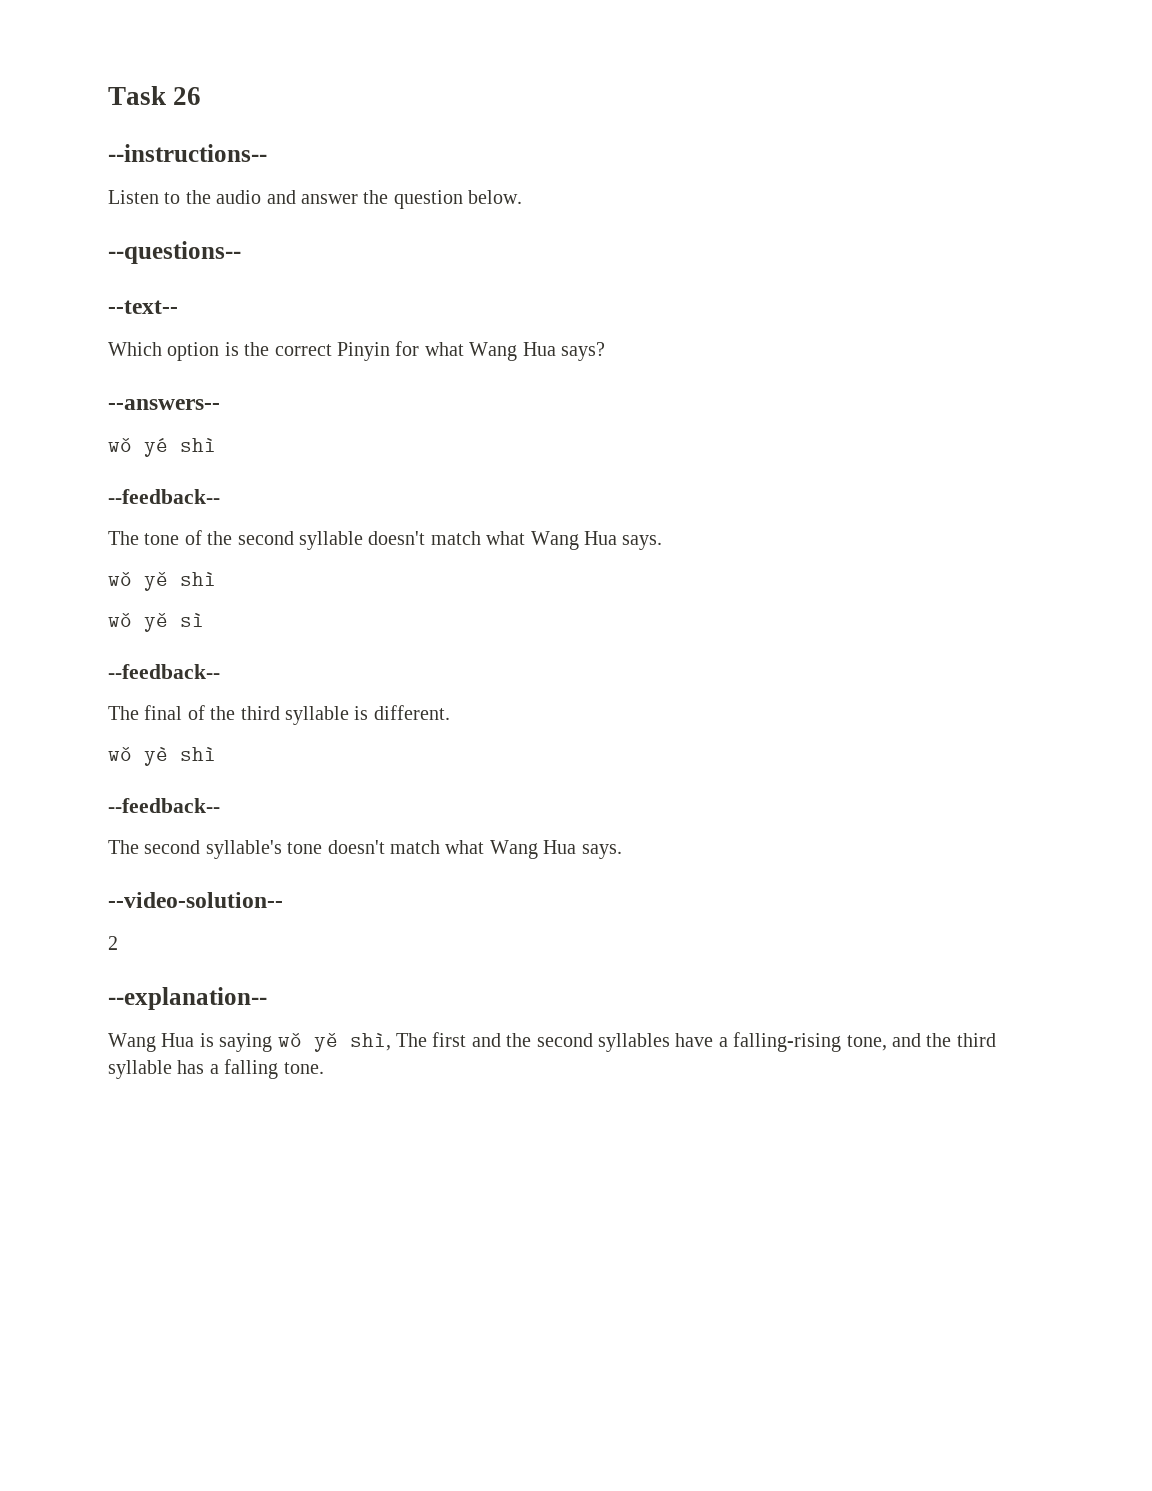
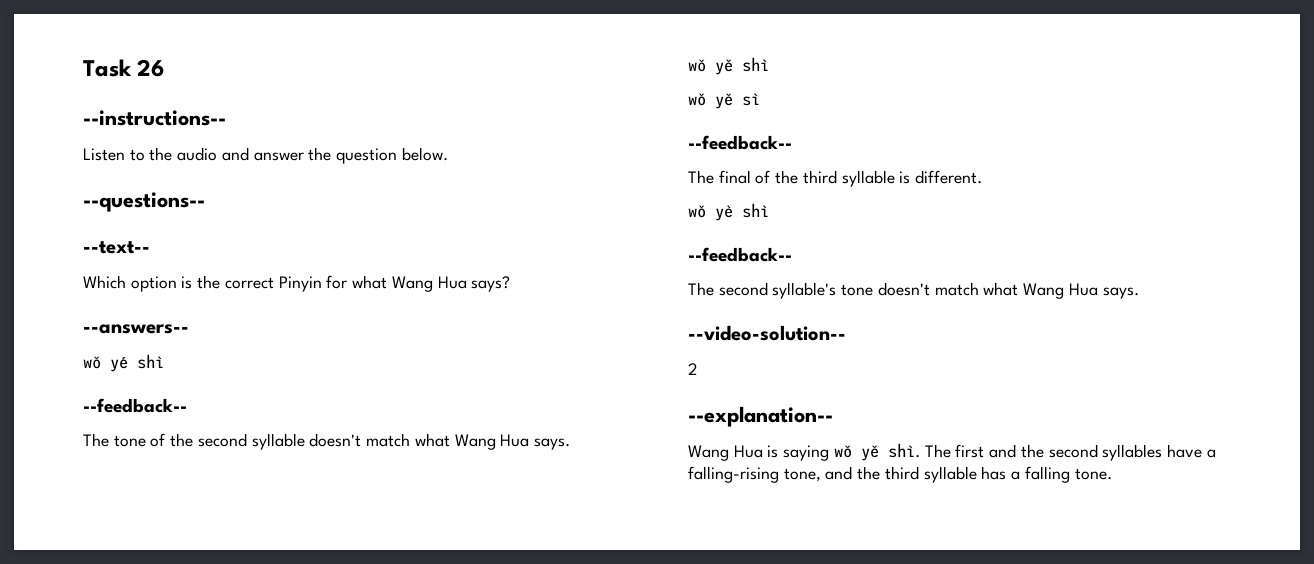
- Wang Hua is saying wǒ yě shì, The first and the second syllables have a falling-rising tone, and the third syllable has a falling tone.
+ Wang Hua is saying wǒ yě shì. The first and the second syllables have a falling-rising tone, and the third syllable has a falling tone.

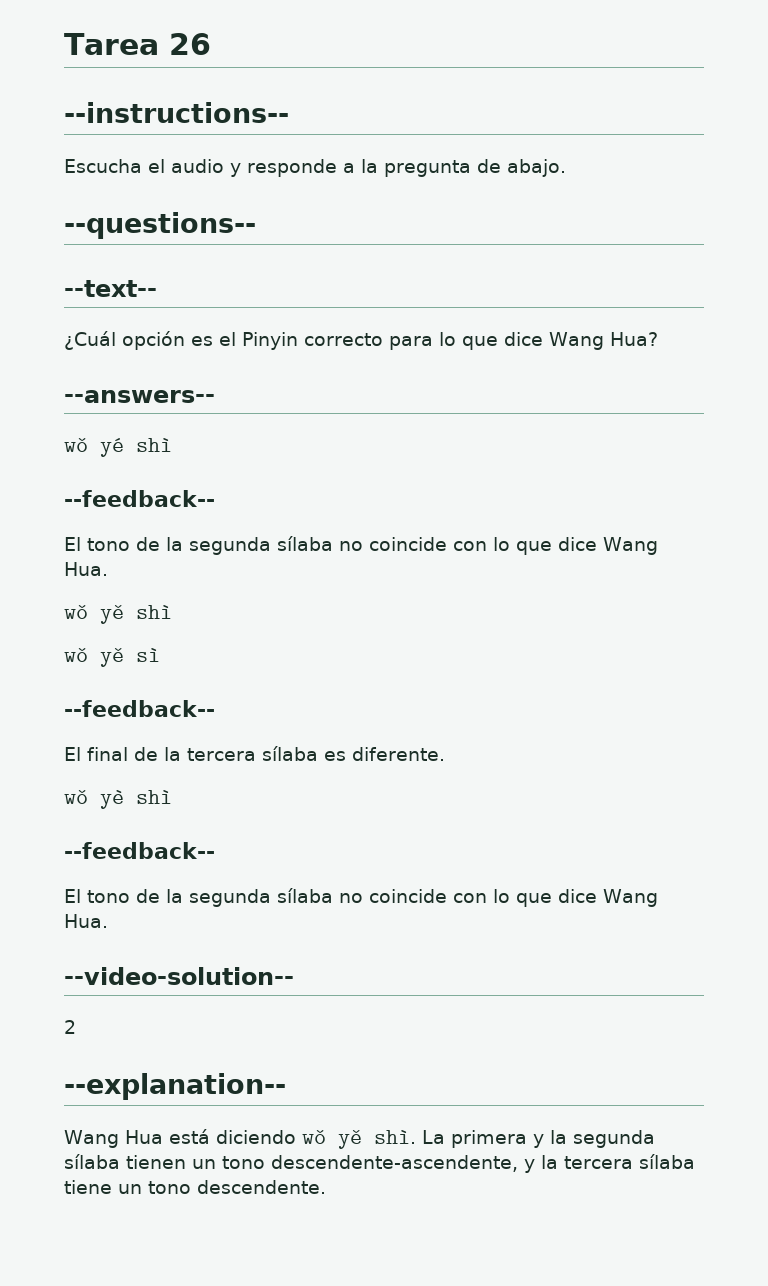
- Task 26
+ Tarea 26
- Listen to the audio and answer the question below.
+ Escucha el audio y responde a la pregunta de abajo.
  --questions--
  --text--
- Which option is the correct Pinyin for what Wang Hua says?
+ ¿Cuál opción es el Pinyin correcto para lo que dice Wang Hua?
  wǒ yé shì
  --feedback--
- The tone of the second syllable doesn't match what Wang Hua says.
+ El tono de la segunda sílaba no coincide con lo que dice Wang Hua.
- The final of the third syllable is different.
+ El final de la tercera sílaba es diferente.
  wǒ yè shì
  --feedback--
- The second syllable's tone doesn't match what Wang Hua says.
+ El tono de la segunda sílaba no coincide con lo que dice Wang Hua.
- Wang Hua is saying wǒ yě shì.
+ Wang Hua está diciendo wǒ yě shì.
- The first and the second syllables have a falling-rising tone, and the third syllable has a falling tone.
+ La primera y la segunda sílaba tienen un tono descendente-ascendente, y la tercera sílaba tiene un tono descendente.

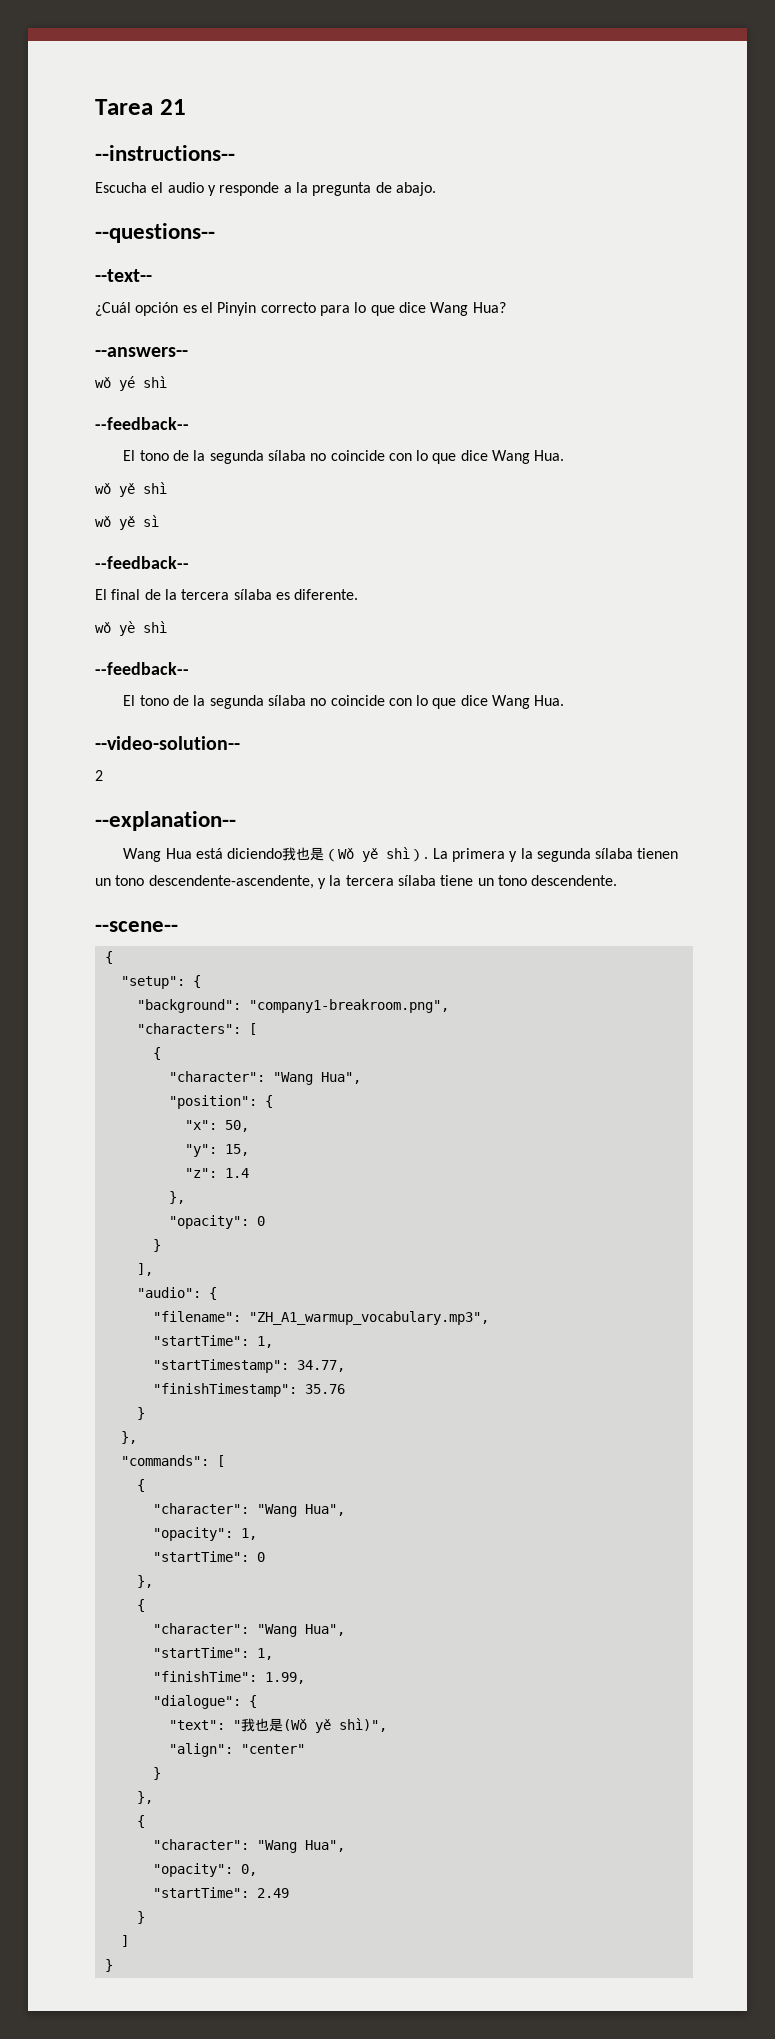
- Tarea 26
+ Tarea 21
- Wang Hua está diciendo wǒ yě shì.
+ Wang Hua está diciendo我也是（Wǒ yě shì）.
+ --scene--
+ {
+ "setup": {
+ "background": "company1-breakroom.png",
+ "characters": [
+ {
+ "character": "Wang Hua",
+ "position": {
+ "x": 50,
+ "y": 15,
+ "z": 1.4
+ },
+ "opacity": 0
+ }
+ ],
+ "audio": {
+ "filename": "ZH_A1_warmup_vocabulary.mp3",
+ "startTime": 1,
+ "startTimestamp": 34.77,
+ "finishTimestamp": 35.76
+ }
+ },
+ "commands": [
+ {
+ "character": "Wang Hua",
+ "opacity": 1,
+ "startTime": 0
+ },
+ {
+ "character": "Wang Hua",
+ "startTime": 1,
+ "finishTime": 1.99,
+ "dialogue": {
+ "text": "我也是(Wǒ yě shì)",
+ "align": "center"
+ }
+ },
+ {
+ "character": "Wang Hua",
+ "opacity": 0,
+ "startTime": 2.49
+ }
+ ]
+ }

